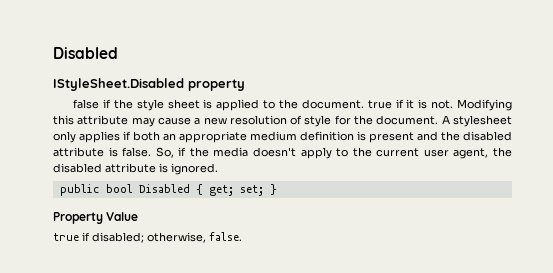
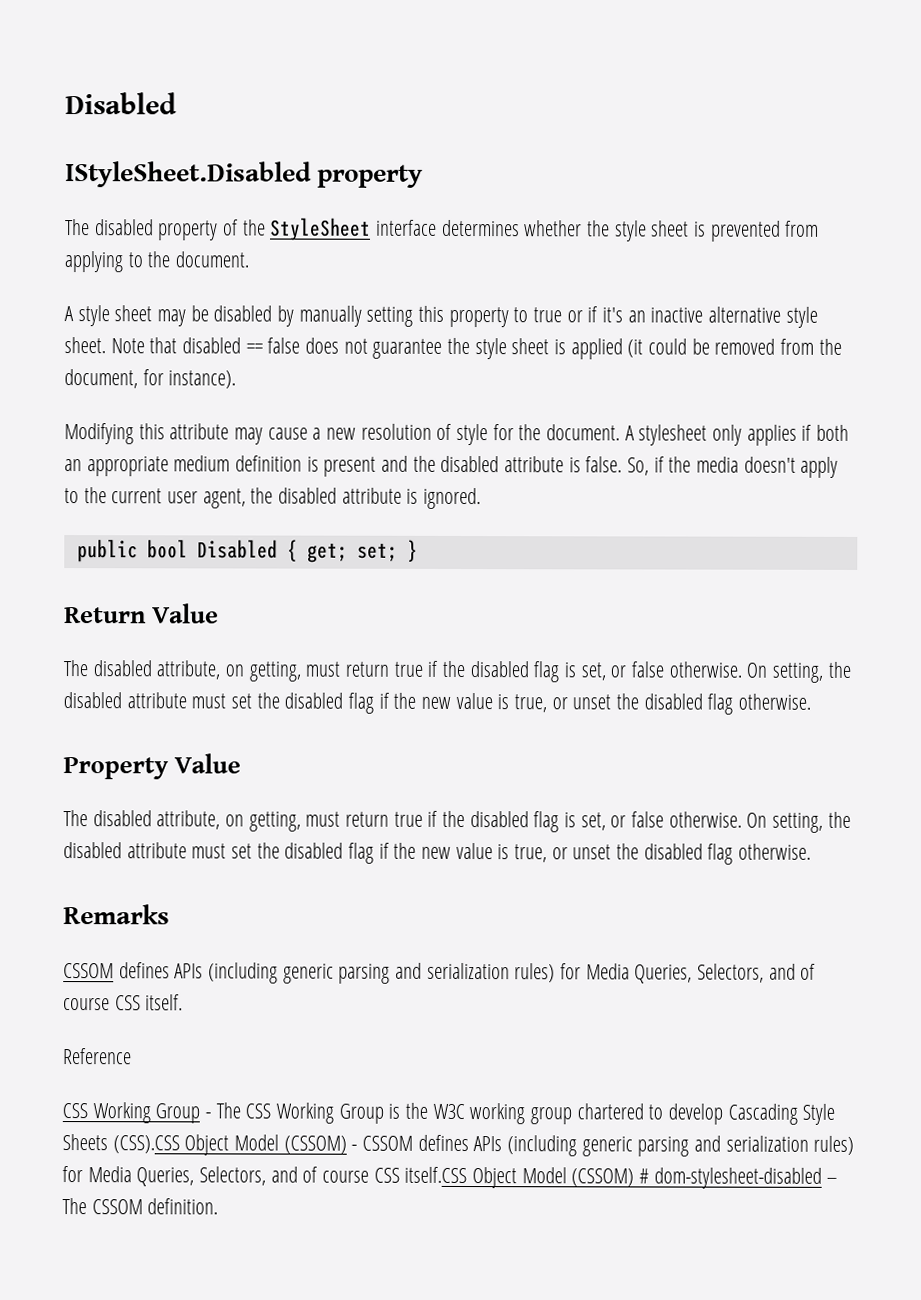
- false if the style sheet is applied to the document. true if it is not. Modifying this attribute may cause a new resolution of style for the document.
+ The disabled property of the StyleSheet interface determines whether the style sheet is prevented from applying to the document.
+ A style sheet may be disabled by manually setting this property to true or if it's an inactive alternative style sheet. Note that disabled == false does not guarantee the style sheet is applied (it could be removed from the document, for instance).
+ Modifying this attribute may cause a new resolution of style for the document.
+ Return Value
+ The disabled attribute, on getting, must return true if the disabled flag is set, or false otherwise. On setting, the disabled attribute must set the disabled flag if the new value is true, or unset the disabled flag otherwise.
  Property Value
- true if disabled; otherwise, false.
+ The disabled attribute, on getting, must return true if the disabled flag is set, or false otherwise. On setting, the disabled attribute must set the disabled flag if the new value is true, or unset the disabled flag otherwise.
+ Remarks
+ CSSOM defines APIs (including generic parsing and serialization rules) for Media Queries, Selectors, and of course CSS itself.
+ Reference
+ CSS Working Group - The CSS Working Group is the W3C working group chartered to develop Cascading Style Sheets (CSS).CSS Object Model (CSSOM) - CSSOM defines APIs (including generic parsing and serialization rules) for Media Queries, Selectors, and of course CSS itself.CSS Object Model (CSSOM) # dom-stylesheet-disabled – The CSSOM definition.

